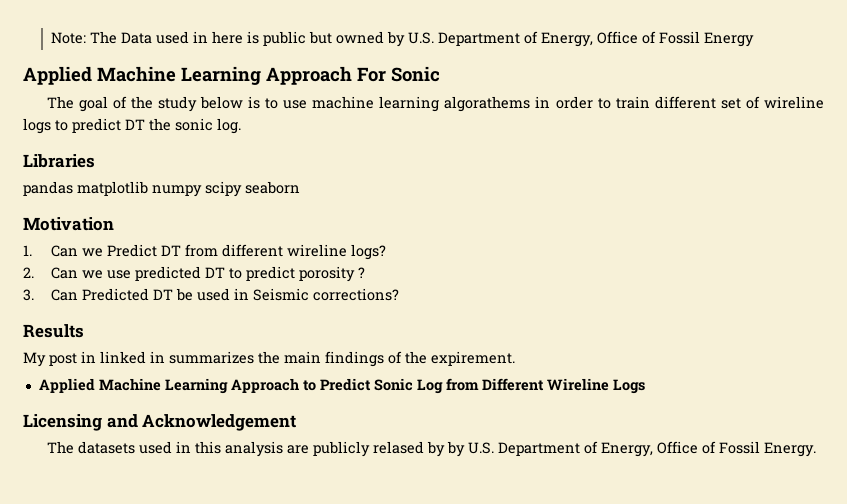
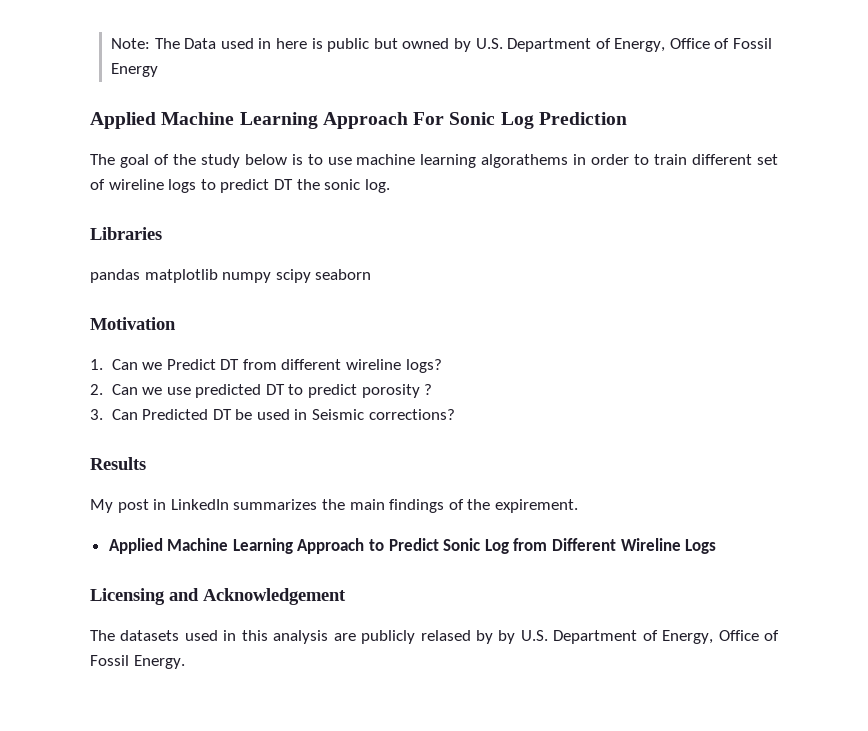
- Applied Machine Learning Approach For Sonic
+ Applied Machine Learning Approach For Sonic Log Prediction
- My post in linked in summarizes the main findings of the expirement.
+ My post in LinkedIn summarizes the main findings of the expirement.

